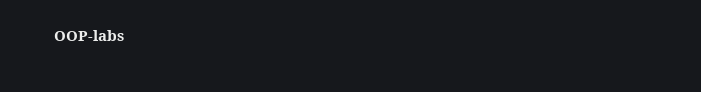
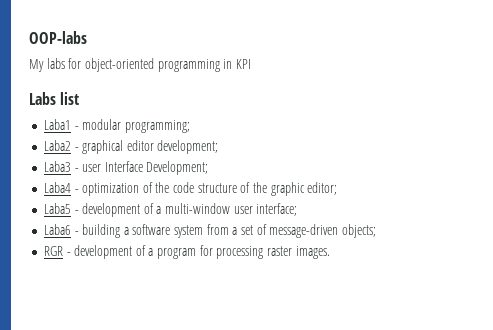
+ My labs for object-oriented programming in KPI
+ Labs list
+ Laba1 - modular programming;
+ Laba2 - graphical editor development;
+ Laba3 - user Interface Development;
+ Laba4 - optimization of the code structure of the graphic editor;
+ Laba5 - development of a multi-window user interface;
+ Laba6 - building a software system from a set of message-driven objects;
+ RGR - development of a program for processing raster images.

